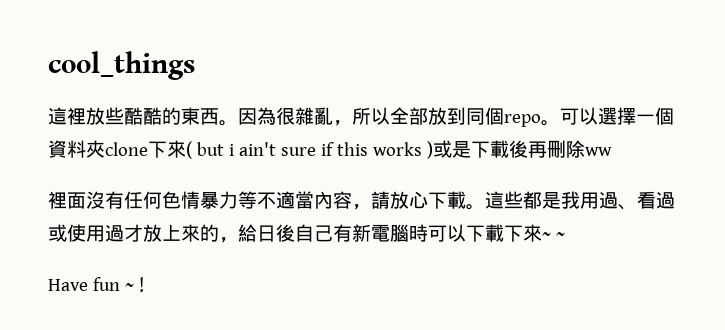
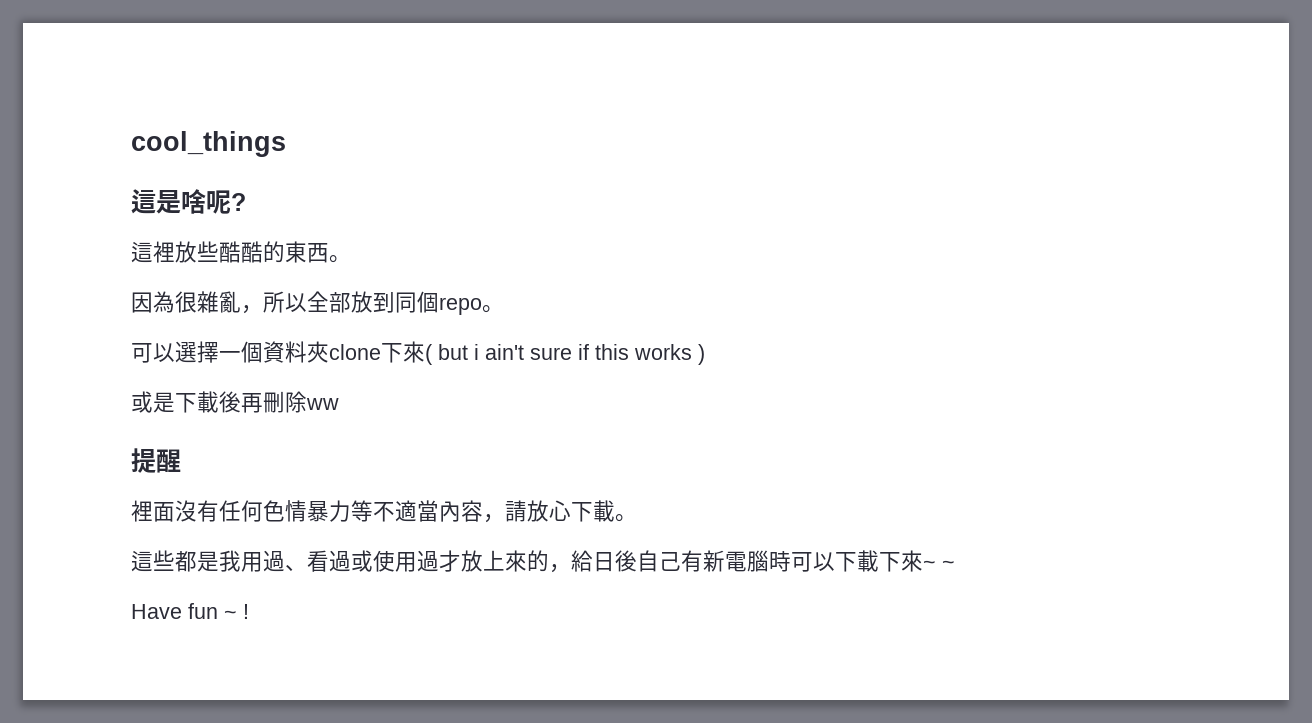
+ 這是啥呢?
- 這裡放些酷酷的東西。因為很雜亂，所以全部放到同個repo。可以選擇一個資料夾clone下來( but i ain't sure if this works )或是下載後再刪除ww
+ 這裡放些酷酷的東西。
+ 因為很雜亂，所以全部放到同個repo。
+ 可以選擇一個資料夾clone下來( but i ain't sure if this works )
+ 或是下載後再刪除ww
+ 提醒
- 裡面沒有任何色情暴力等不適當內容，請放心下載。這些都是我用過、看過或使用過才放上來的，給日後自己有新電腦時可以下載下來~ ~
+ 裡面沒有任何色情暴力等不適當內容，請放心下載。
+ 這些都是我用過、看過或使用過才放上來的，給日後自己有新電腦時可以下載下來~ ~

